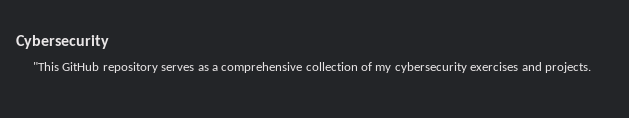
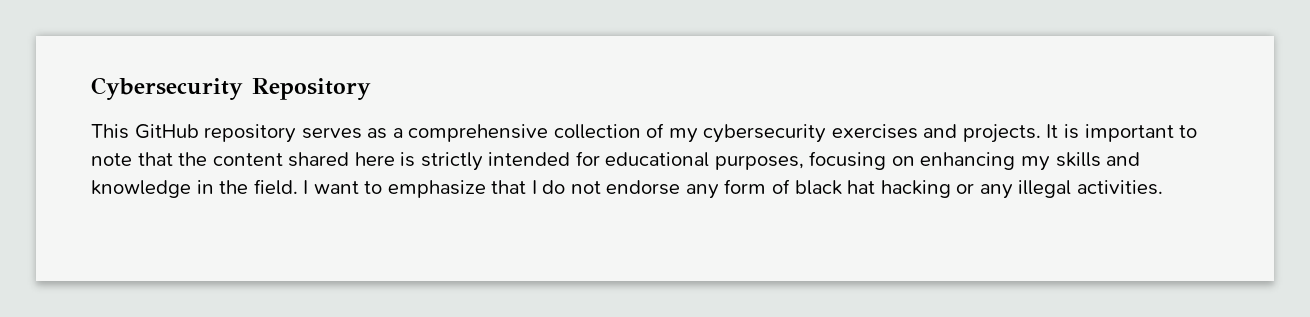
- Cybersecurity
- "This GitHub repository serves as a comprehensive collection of my cybersecurity exercises and projects.
+ Cybersecurity Repository
+ This GitHub repository serves as a comprehensive collection of my cybersecurity exercises and projects.
+ It is important to note that the content shared here is strictly intended for educational purposes, focusing on enhancing my skills and knowledge in the field. I want to emphasize that I do not endorse any form of black hat hacking or any illegal activities.

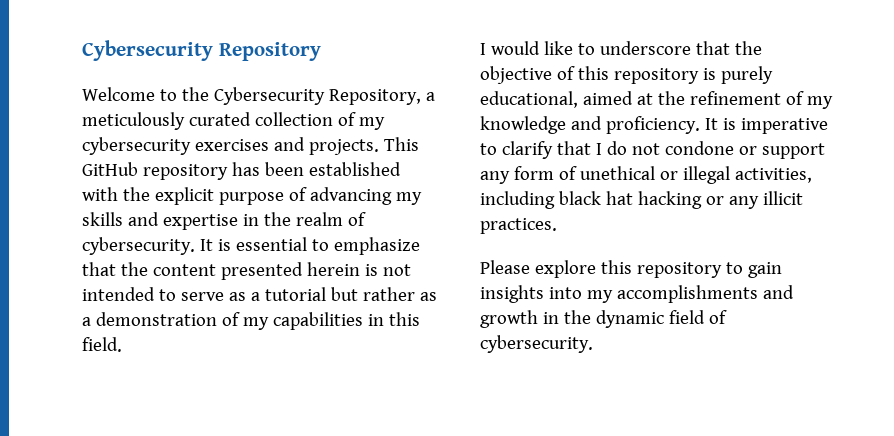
- This GitHub repository serves as a comprehensive collection of my cybersecurity exercises and projects.
+ Welcome to the Cybersecurity Repository, a meticulously curated collection of my cybersecurity exercises and projects.
- It is important to note that the content shared here is strictly intended for educational purposes, focusing on enhancing my skills and knowledge in the field. I want to emphasize that I do not endorse any form of black hat hacking or any illegal activities.
+ This GitHub repository has been established with the explicit purpose of advancing my skills and expertise in the realm of cybersecurity. It is essential to emphasize that the content presented herein is not intended to serve as a tutorial but rather as a demonstration of my capabilities in this field.
+ I would like to underscore that the objective of this repository is purely educational, aimed at the refinement of my knowledge and proficiency. It is imperative to clarify that I do not condone or support any form of unethical or illegal activities, including black hat hacking or any illicit practices.
+ Please explore this repository to gain insights into my accomplishments and growth in the dynamic field of cybersecurity.

